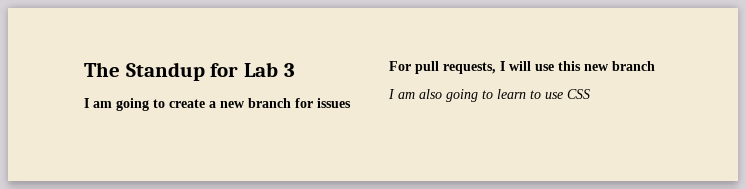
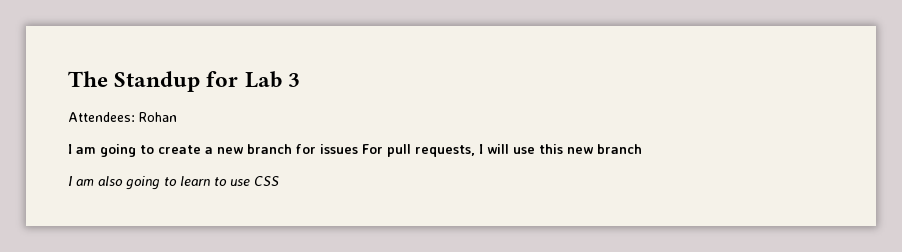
+ Attendees: Rohan

